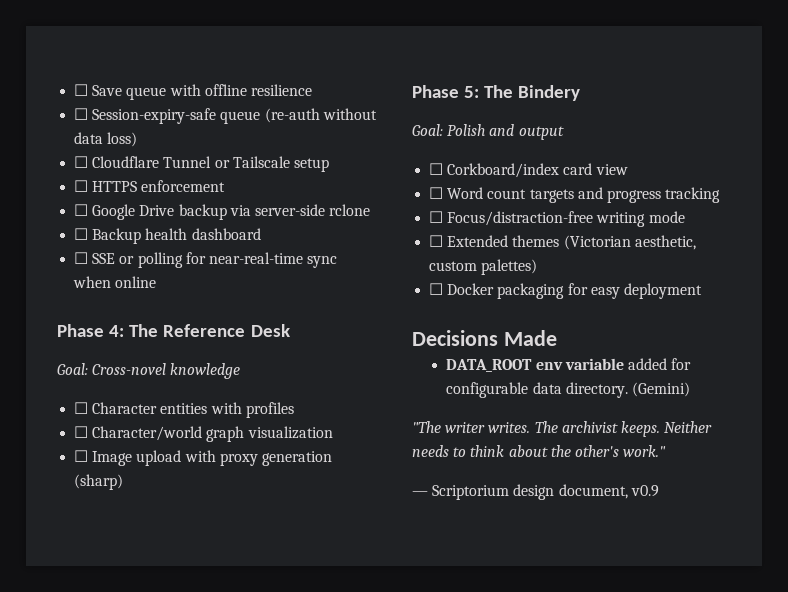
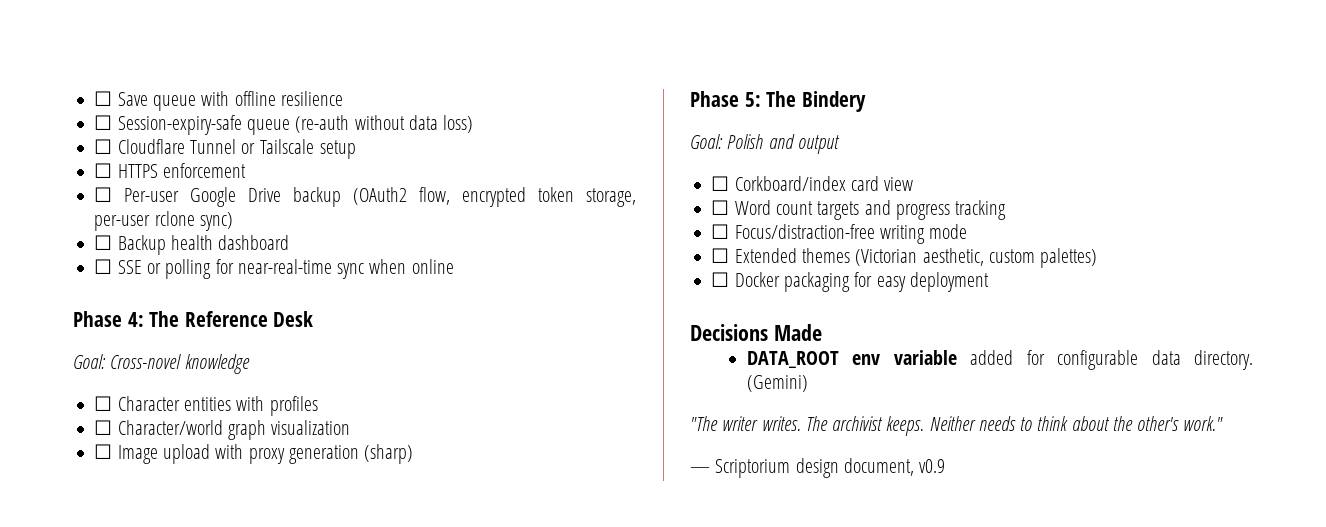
- ☐ Google Drive backup via server-side rclone
+ ☐ Per-user Google Drive backup (OAuth2 flow, encrypted token storage, per-user rclone sync)

